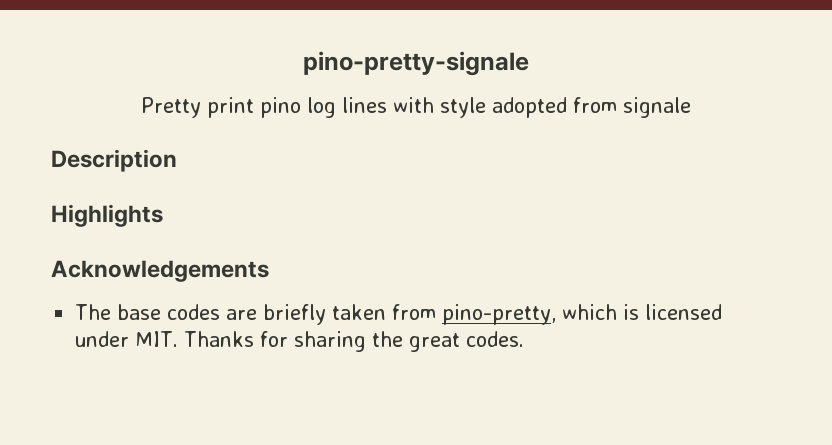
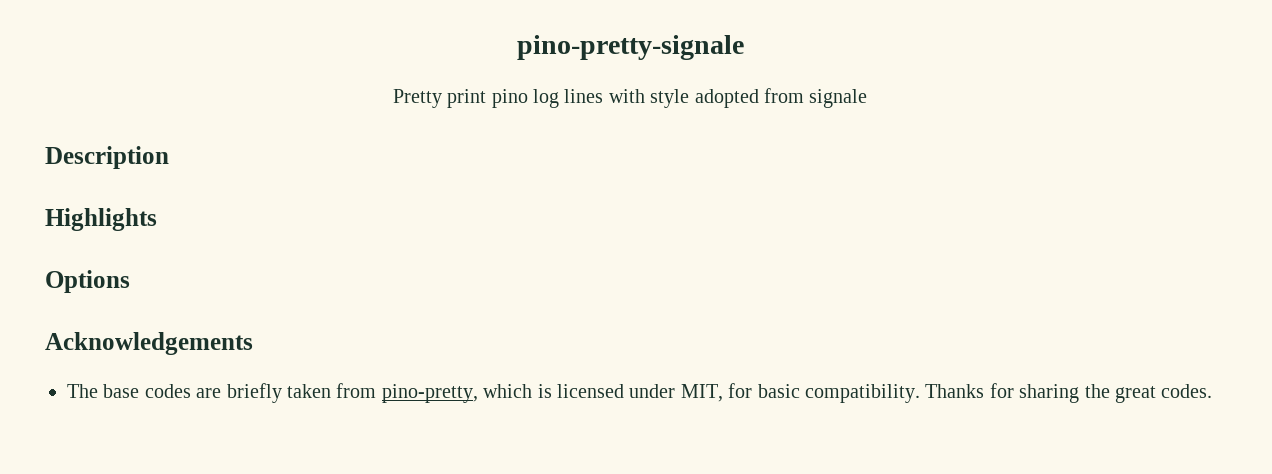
+ Options
- The base codes are briefly taken from pino-pretty, which is licensed under MIT. Thanks for sharing the great codes.
+ The base codes are briefly taken from pino-pretty, which is licensed under MIT, for basic compatibility. Thanks for sharing the great codes.

